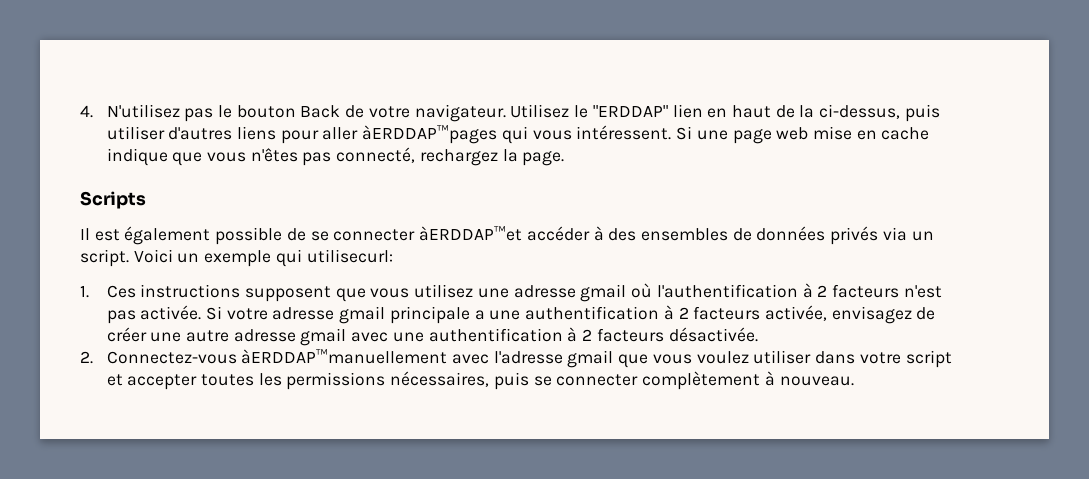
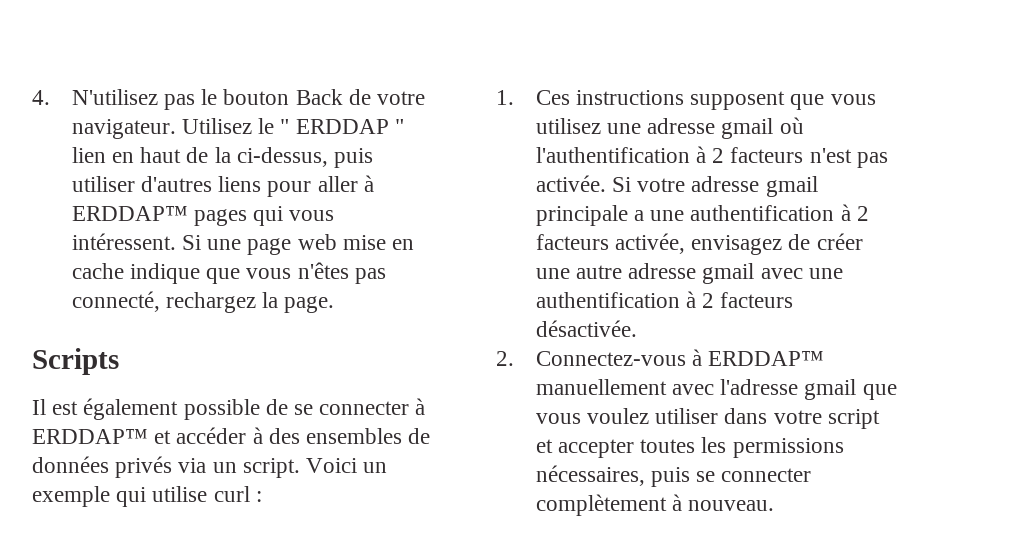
- Utilisez le "ERDDAP" lien en haut de la ci-dessus, puis utiliser d'autres liens pour aller àERDDAP™pages qui vous intéressent.
+ Utilisez le " ERDDAP " lien en haut de la ci-dessus, puis utiliser d'autres liens pour aller à ERDDAP™ pages qui vous intéressent.
- Il est également possible de se connecter àERDDAP™et accéder à des ensembles de données privés via un script.
+ Il est également possible de se connecter à ERDDAP™ et accéder à des ensembles de données privés via un script.
- Voici un exemple qui utilisecurl:
+ Voici un exemple qui utilise curl :
- 2. Connectez-vous àERDDAP™manuellement avec l'adresse gmail que vous voulez utiliser dans votre script et accepter toutes les permissions nécessaires, puis se connecter complètement à nouveau.
+ 2. Connectez-vous à ERDDAP™ manuellement avec l'adresse gmail que vous voulez utiliser dans votre script et accepter toutes les permissions nécessaires, puis se connecter complètement à nouveau.

